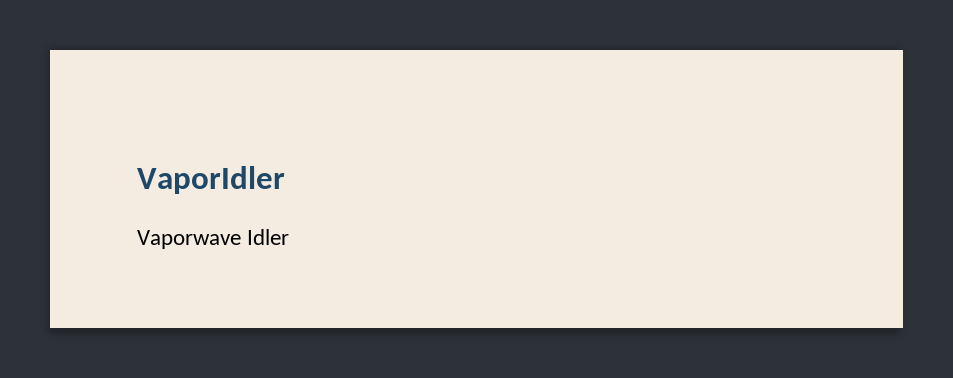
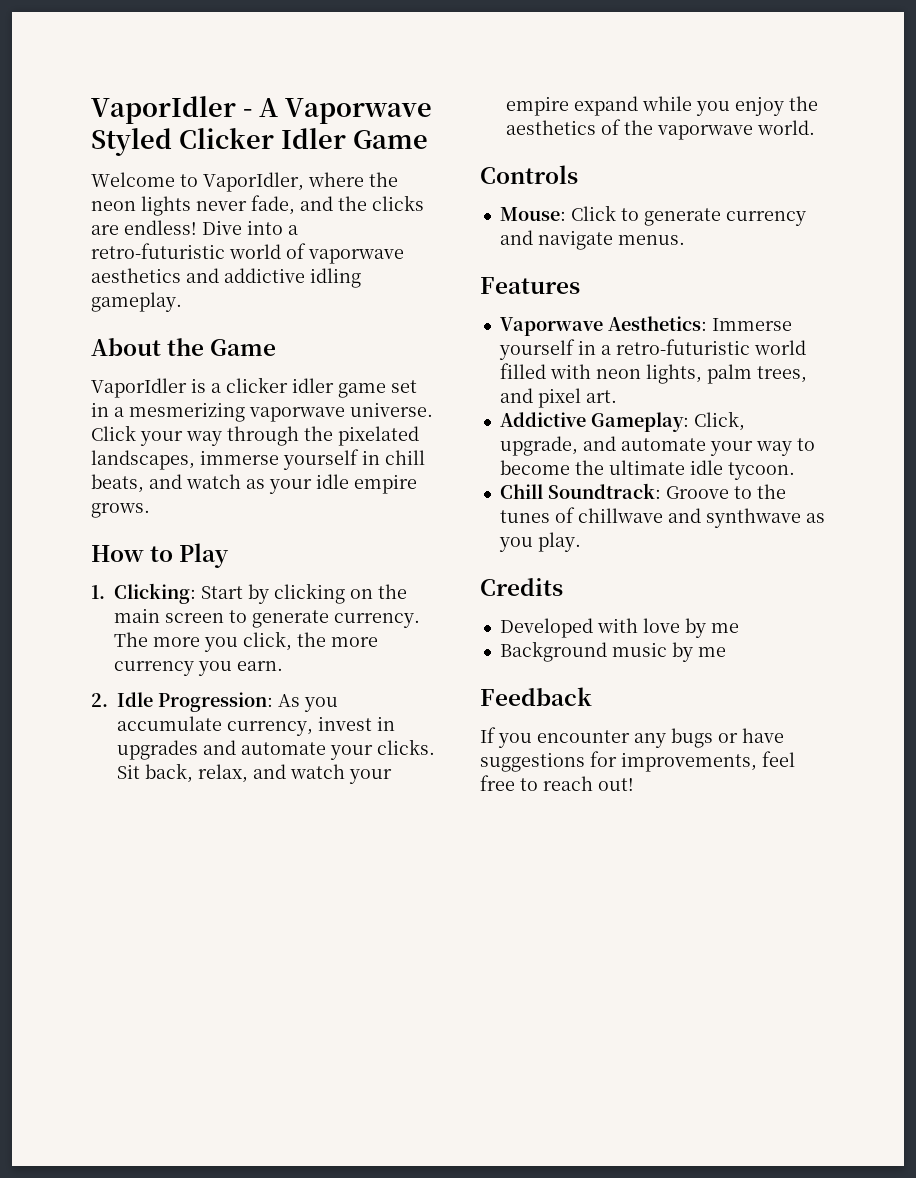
- VaporIdler
- Vaporwave Idler
+ VaporIdler - A Vaporwave Styled Clicker Idler Game
+ Welcome to VaporIdler, where the neon lights never fade, and the clicks are endless! Dive into a retro-futuristic world of vaporwave aesthetics and addictive idling gameplay.
+ About the Game
+ VaporIdler is a clicker idler game set in a mesmerizing vaporwave universe. Click your way through the pixelated landscapes, immerse yourself in chill beats, and watch as your idle empire grows.
+ How to Play
+ 1. Clicking: Start by clicking on the main screen to generate currency. The more you click, the more currency you earn.
+ 2. Idle Progression: As you accumulate currency, invest in upgrades and automate your clicks. Sit back, relax, and watch your empire expand while you enjoy the aesthetics of the vaporwave world.
+ Controls
+ Mouse: Click to generate currency and navigate menus.
+ Features
+ Vaporwave Aesthetics: Immerse yourself in a retro-futuristic world filled with neon lights, palm trees, and pixel art.
+ Addictive Gameplay: Click, upgrade, and automate your way to become the ultimate idle tycoon.
+ Chill Soundtrack: Groove to the tunes of chillwave and synthwave as you play.
+ Credits
+ Developed with love by me
+ Background music by me
+ Feedback
+ If you encounter any bugs or have suggestions for improvements, feel free to reach out!

